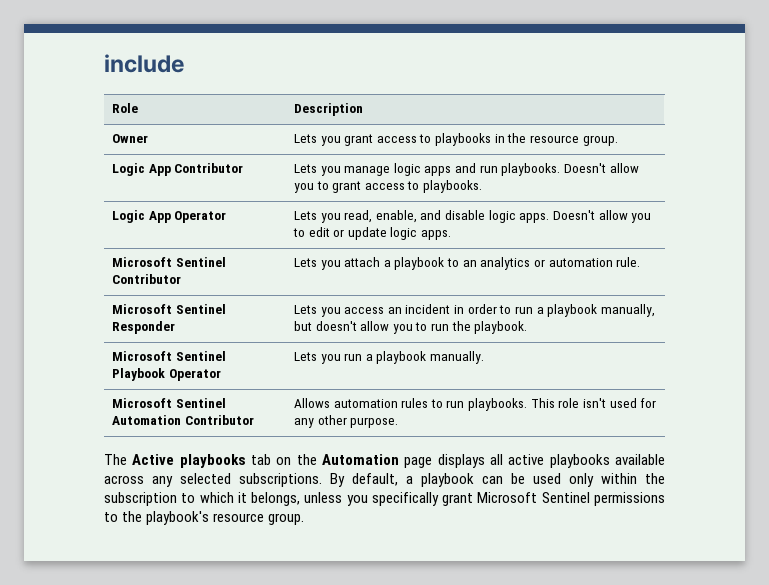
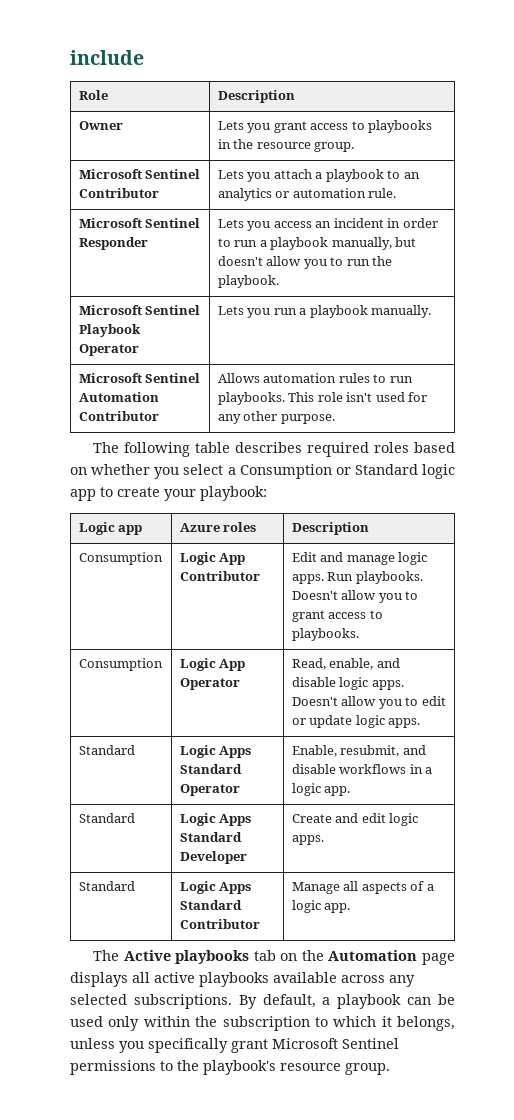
- Logic App Contributor | Lets you manage logic apps and run playbooks. Doesn't allow you to grant access to playbooks.
- Logic App Operator | Lets you read, enable, and disable logic apps. Doesn't allow you to edit or update logic apps.
+ The following table describes required roles based on whether you select a Consumption or Standard logic app to create your playbook:
+ Logic app | Azure roles | Description
+ Consumption | Logic App Contributor | Edit and manage logic apps. Run playbooks. Doesn't allow you to grant access to playbooks.
+ Consumption | Logic App Operator | Read, enable, and disable logic apps. Doesn't allow you to edit or update logic apps.
+ Standard | Logic Apps Standard Operator | Enable, resubmit, and disable workflows in a logic app.
+ Standard | Logic Apps Standard Developer | Create and edit logic apps.
+ Standard | Logic Apps Standard Contributor | Manage all aspects of a logic app.

